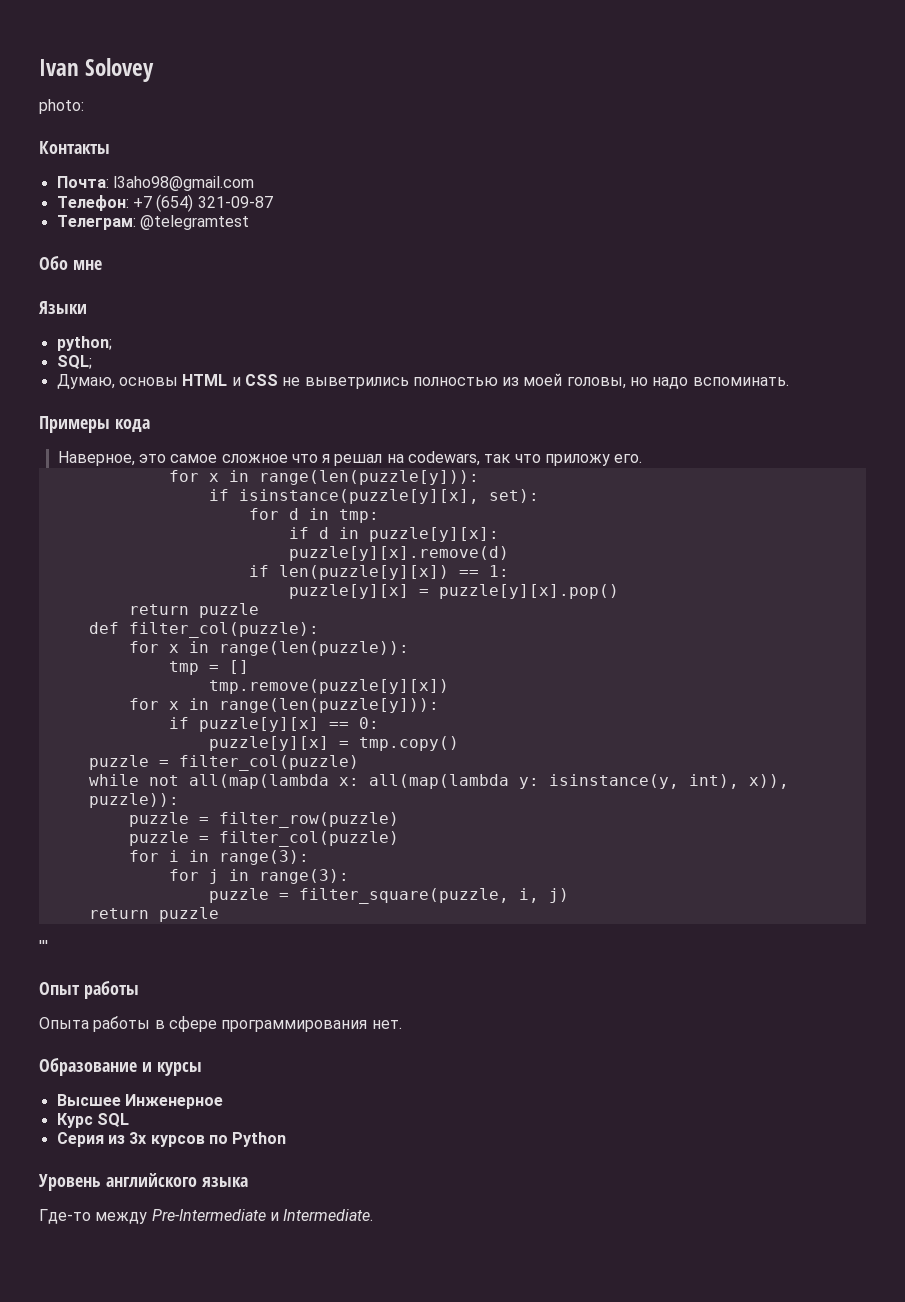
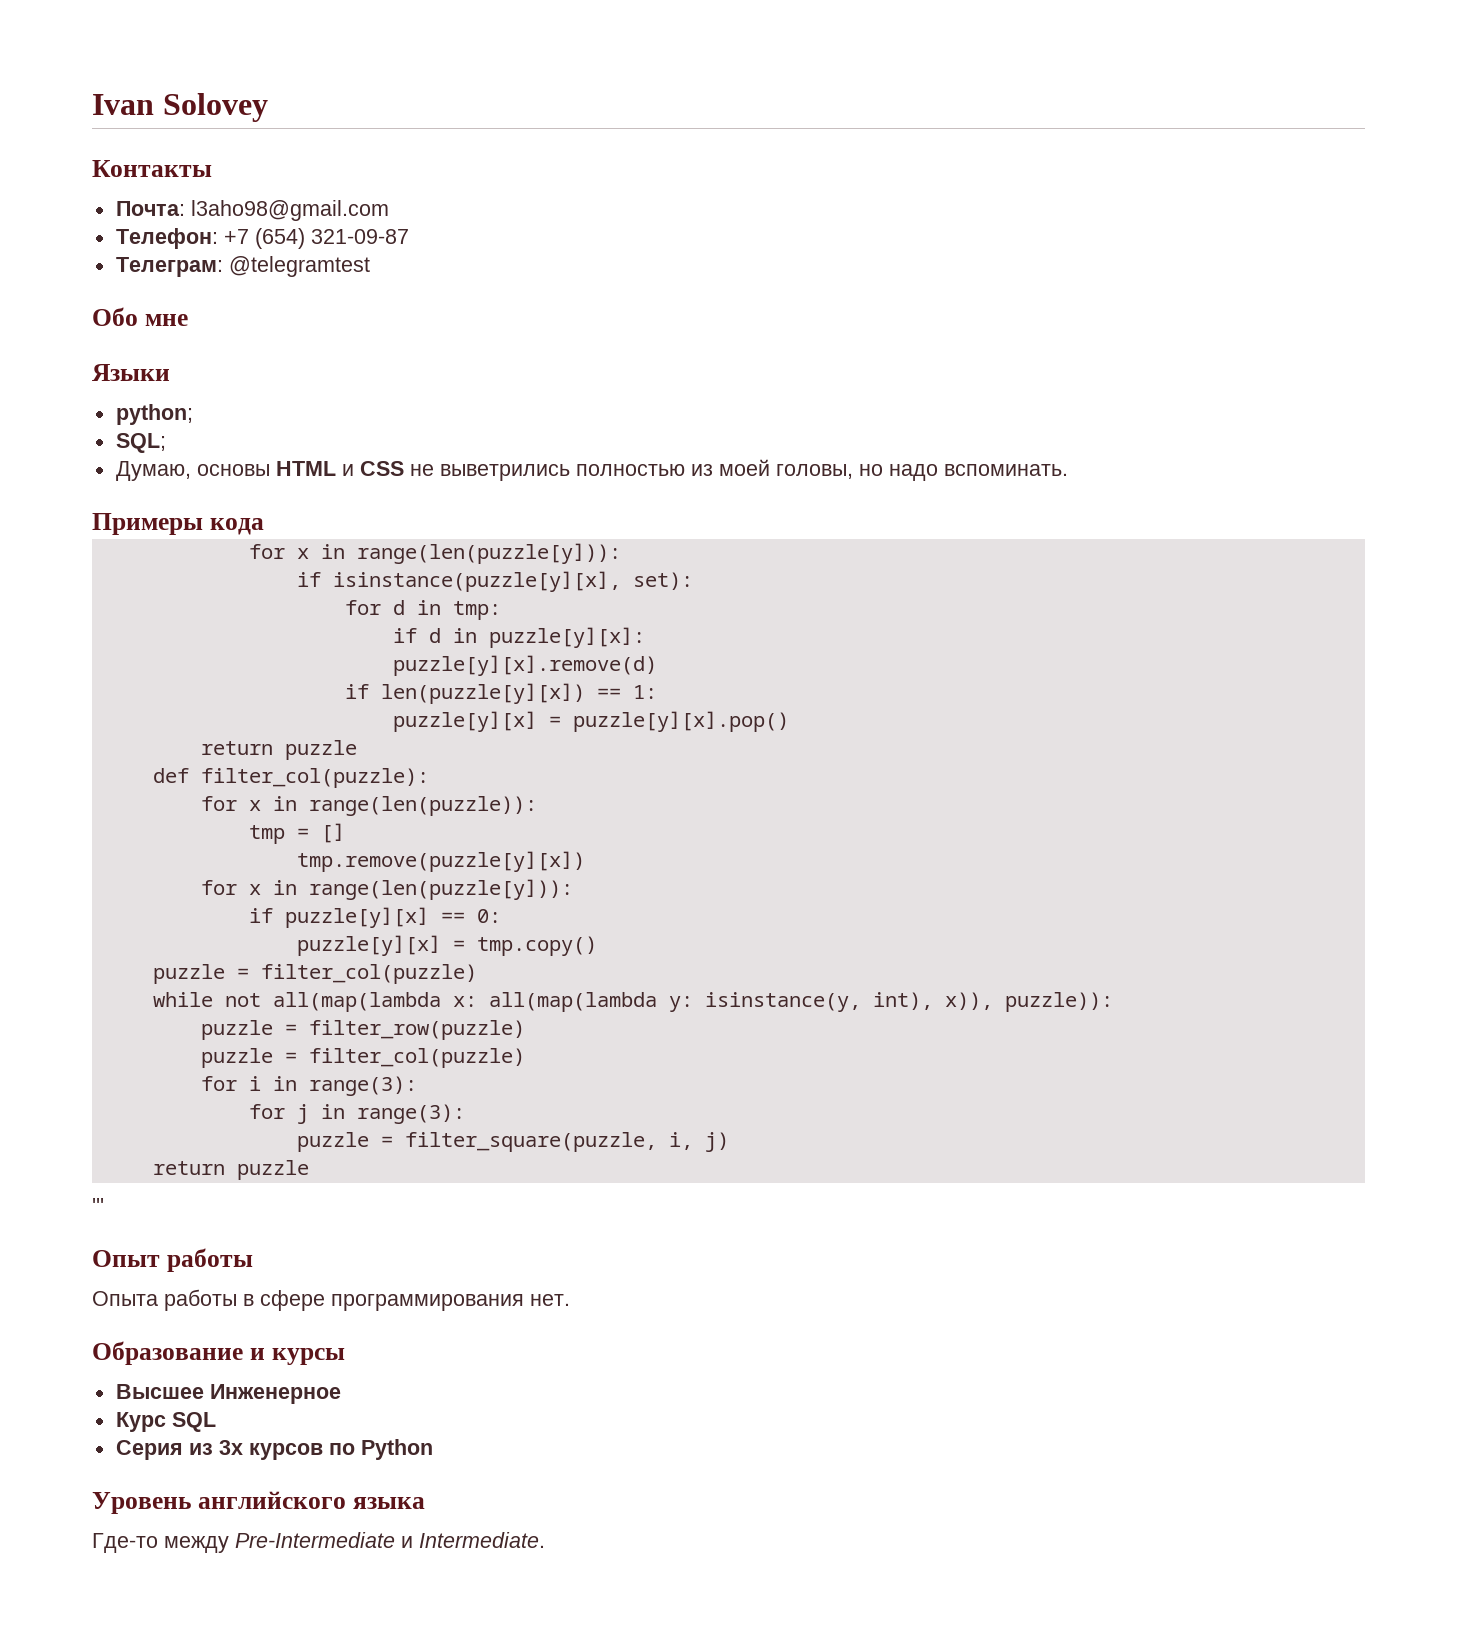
- photo:
- Наверное, это самое сложное что я решал на codewars, так что приложу его.

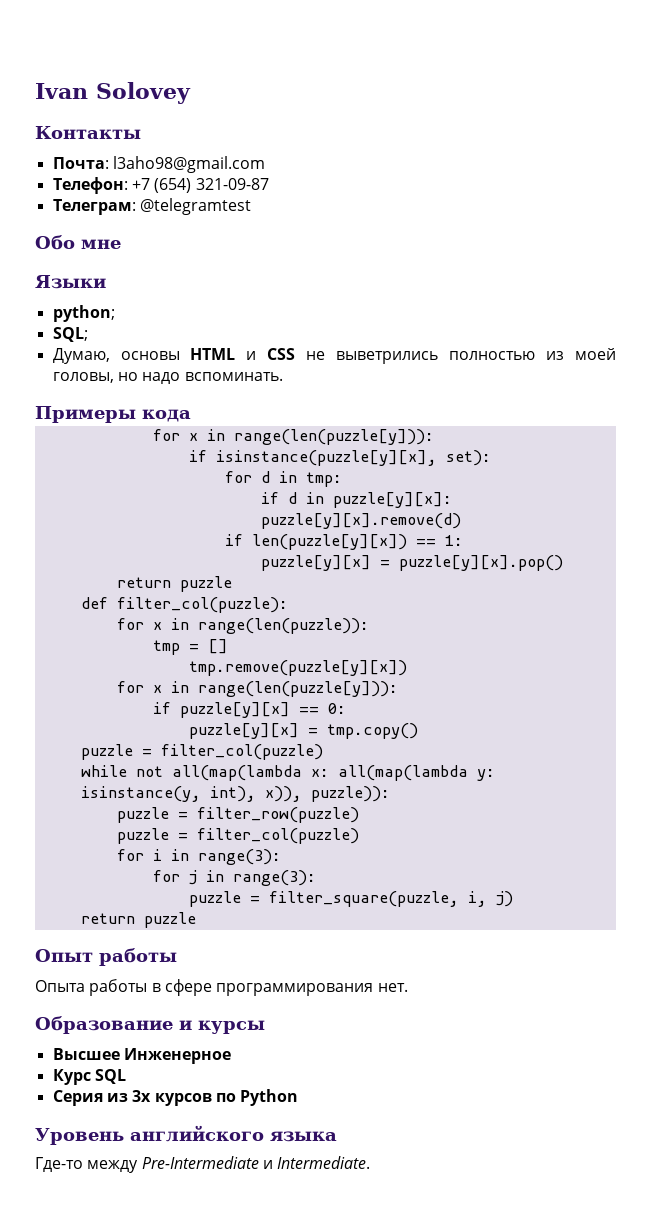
- '''

